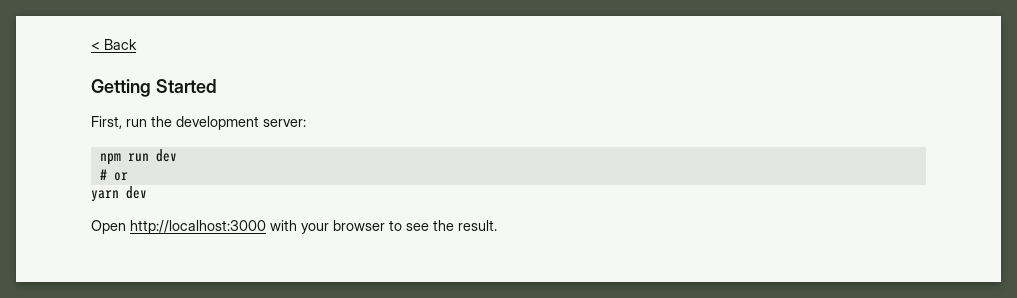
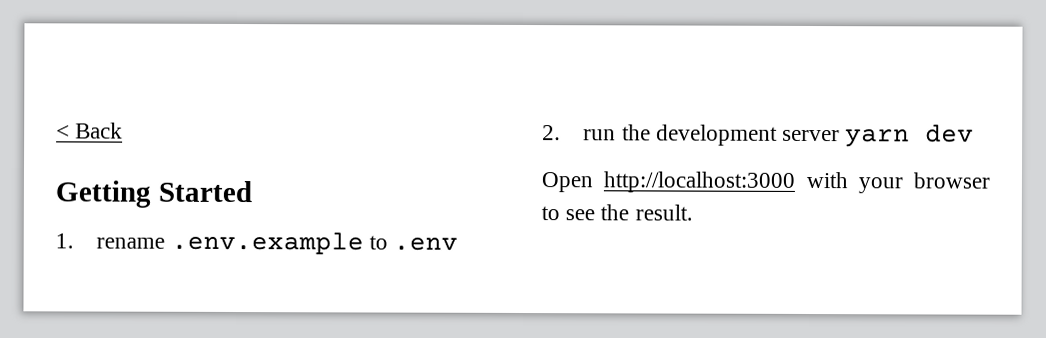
- First, run the development server:
- npm run dev
- # or
- yarn dev
+ 1. rename .env.example to .env
+ 2. run the development server yarn dev

